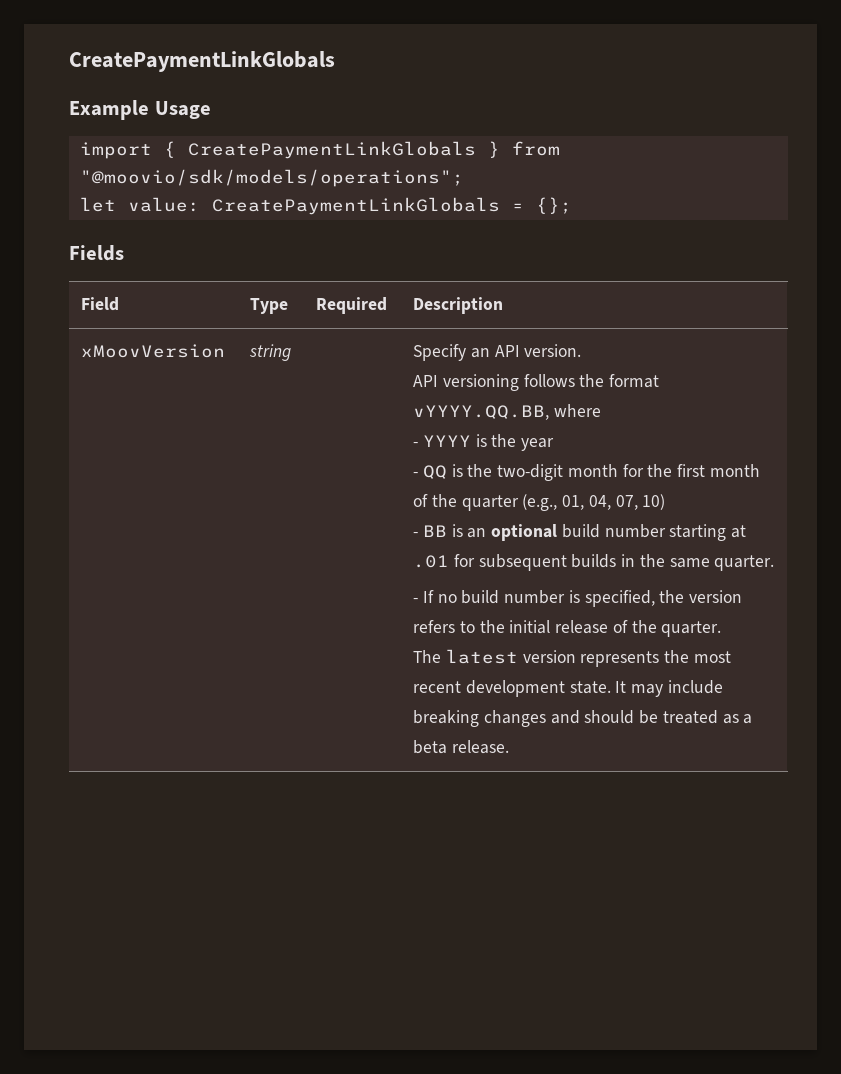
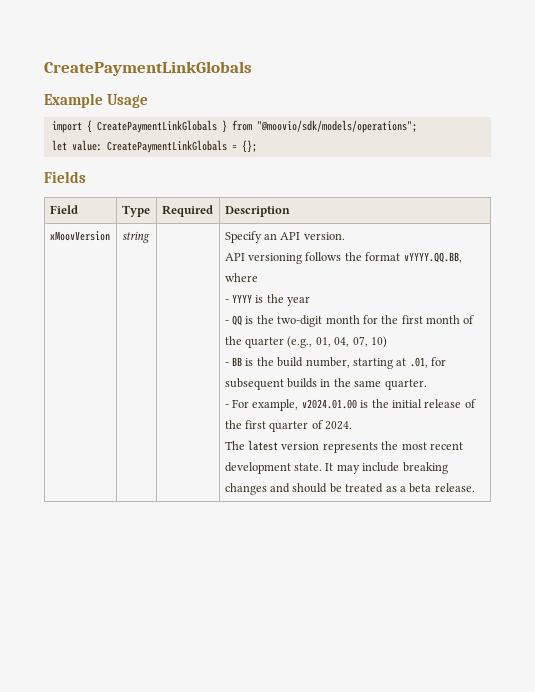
- - BB is an optional build number starting at .01 for subsequent builds in the same quarter.
+ - BB is the build number, starting at .01, for subsequent builds in the same quarter.
- - If no build number is specified, the version refers to the initial release of the quarter.
+ - For example, v2024.01.00 is the initial release of the first quarter of 2024.

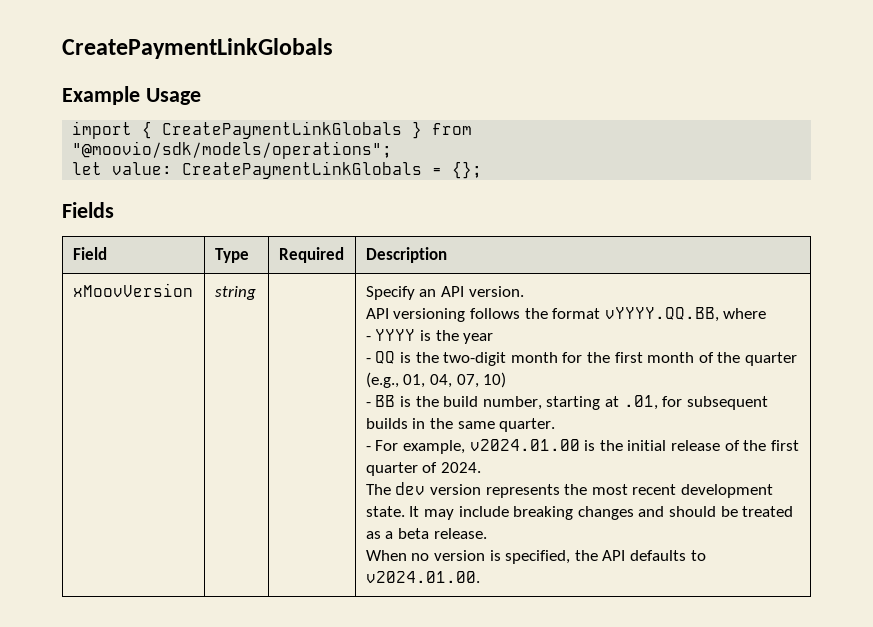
- The latest version represents the most recent development state.
+ The dev version represents the most recent development state.
+ When no version is specified, the API defaults to v2024.01.00.

